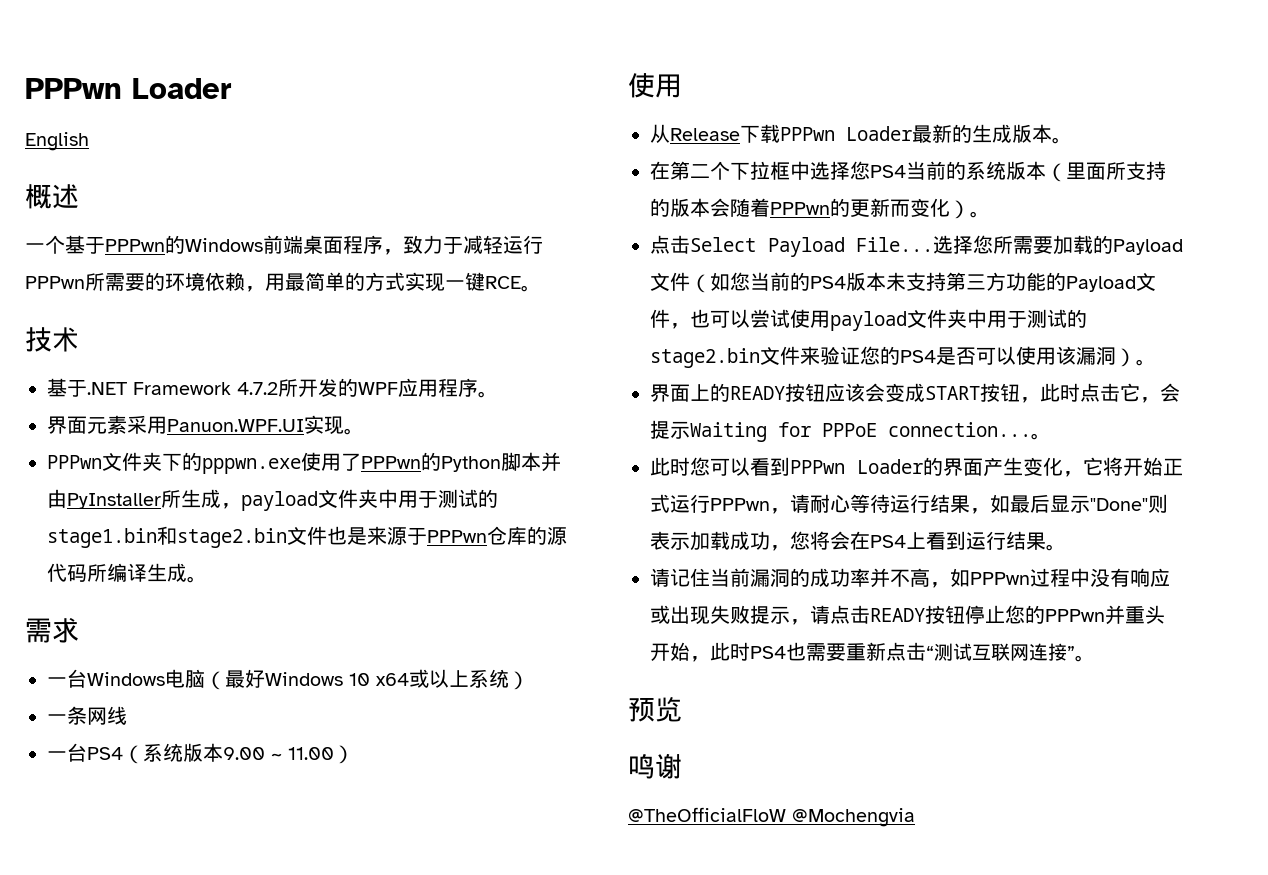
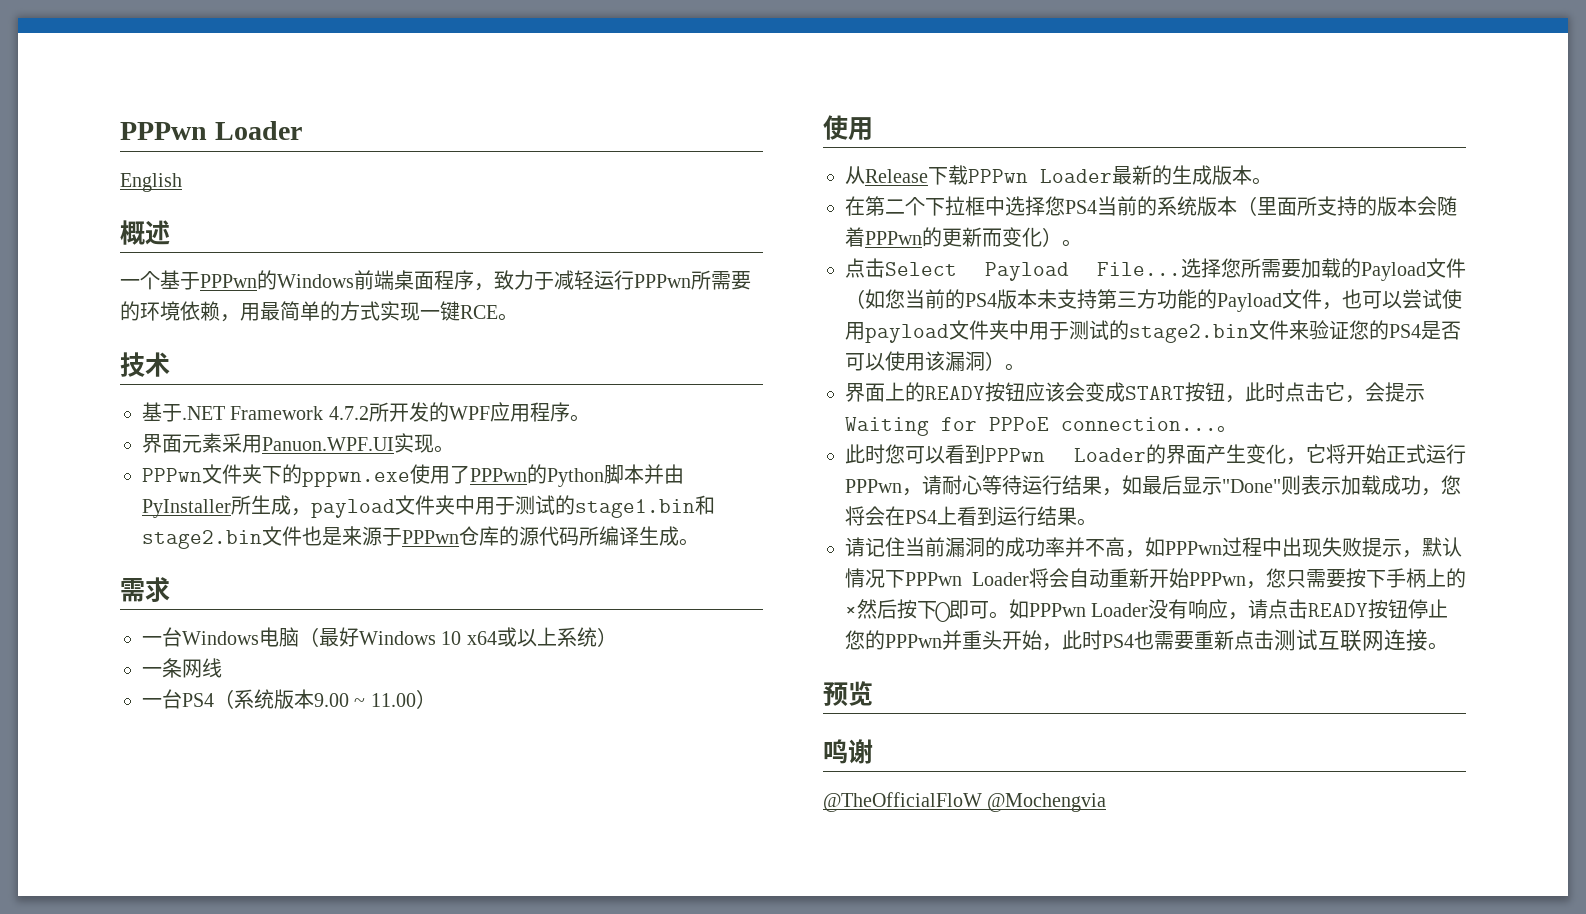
- 请记住当前漏洞的成功率并不高，如PPPwn过程中没有响应或出现失败提示，请点击READY按钮停止您的PPPwn并重头开始，此时PS4也需要重新点击“测试互联网连接”。
+ 请记住当前漏洞的成功率并不高，如PPPwn过程中出现失败提示，默认情况下PPPwn Loader将会自动重新开始PPPwn，您只需要按下手柄上的×然后按下○即可。如PPPwn Loader没有响应，请点击READY按钮停止您的PPPwn并重头开始，此时PS4也需要重新点击测试互联网连接。

